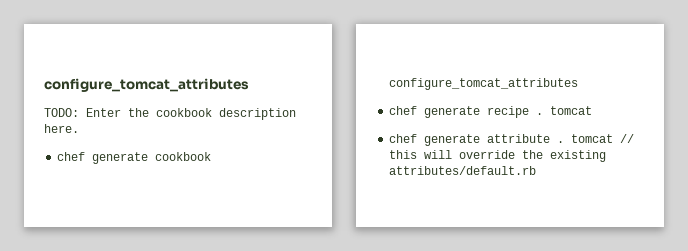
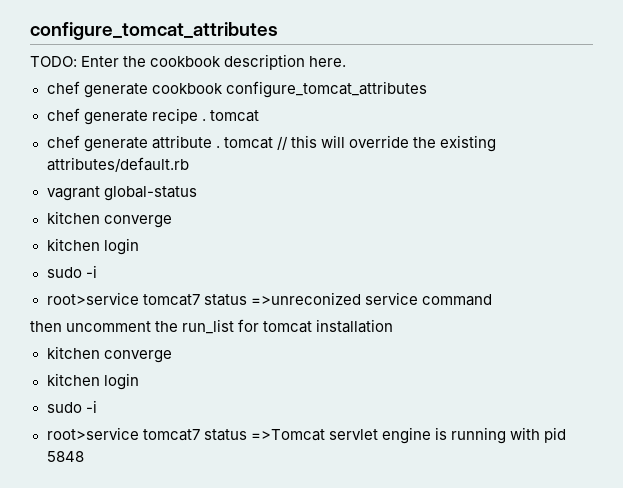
+ vagrant global-status
+ kitchen converge
+ kitchen login
+ sudo -i
+ root>service tomcat7 status =>unreconized service command
+ then uncomment the run_list for tomcat installation
+ kitchen converge
+ kitchen login
+ sudo -i
+ root>service tomcat7 status =>Tomcat servlet engine is running with pid 5848

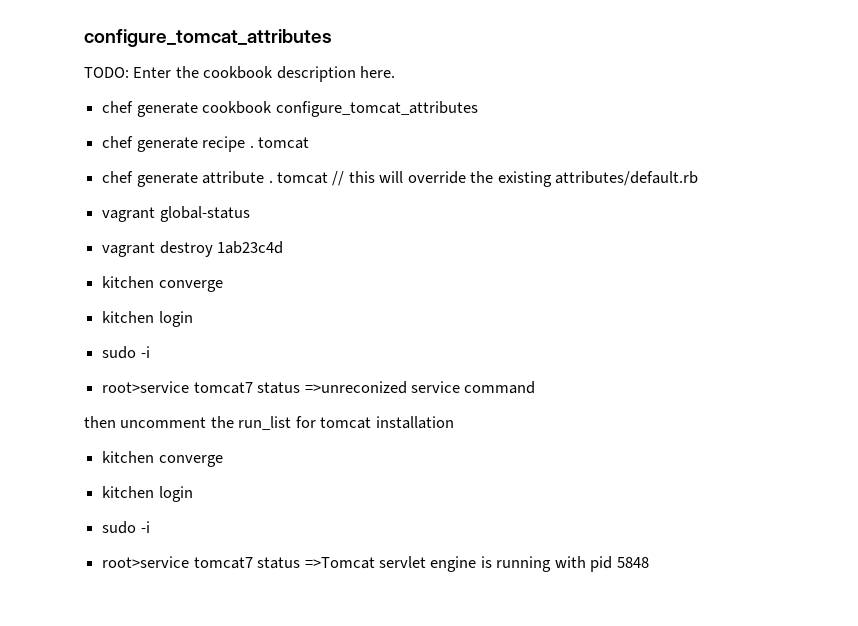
+ vagrant destroy 1ab23c4d

